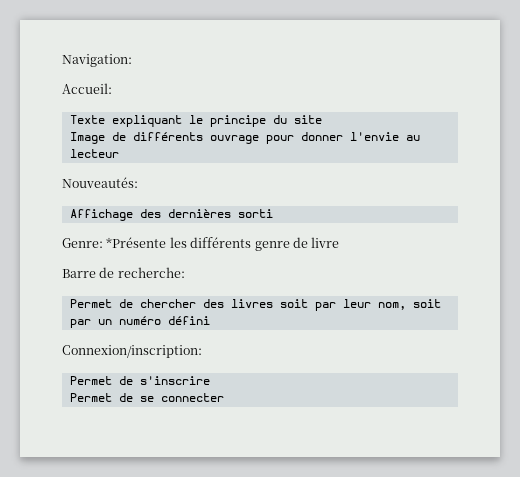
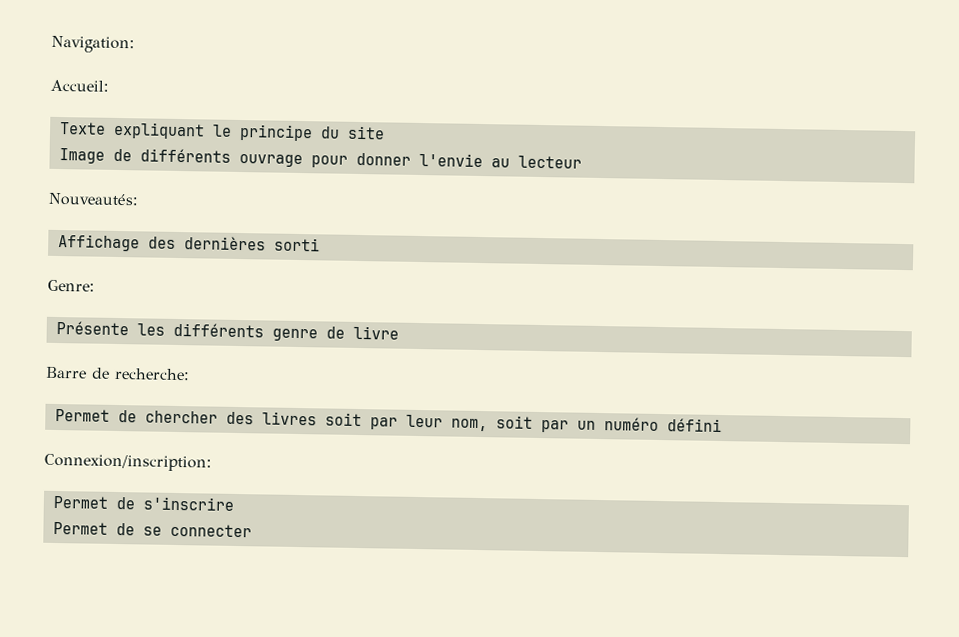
- Genre: *Présente les différents genre de livre
+ Genre:
+ Présente les différents genre de livre

